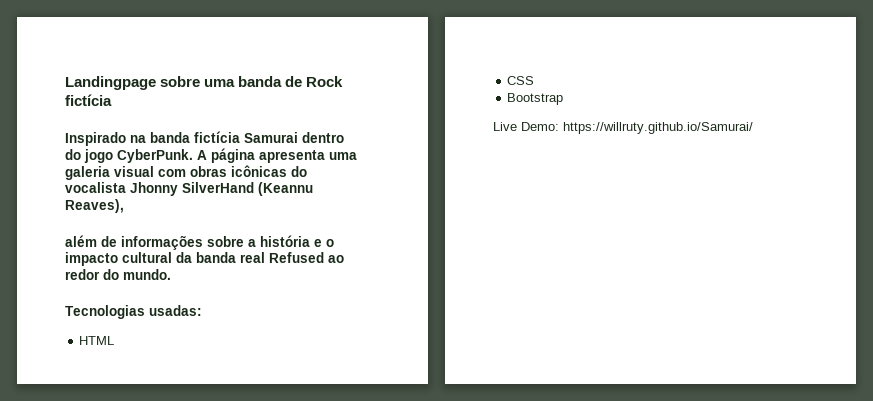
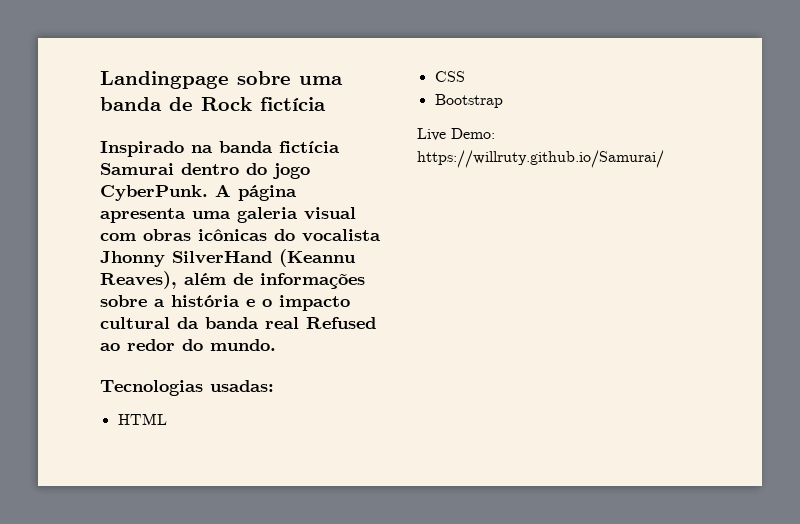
- A página apresenta uma galeria visual com obras icônicas do vocalista Jhonny SilverHand (Keannu Reaves),
- além de informações sobre a história e o impacto cultural da banda real Refused ao redor do mundo.
+ A página apresenta uma galeria visual com obras icônicas do vocalista Jhonny SilverHand (Keannu Reaves), além de informações sobre a história e o impacto cultural da banda real Refused ao redor do mundo.

